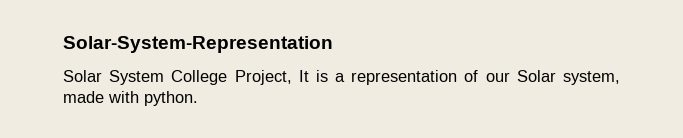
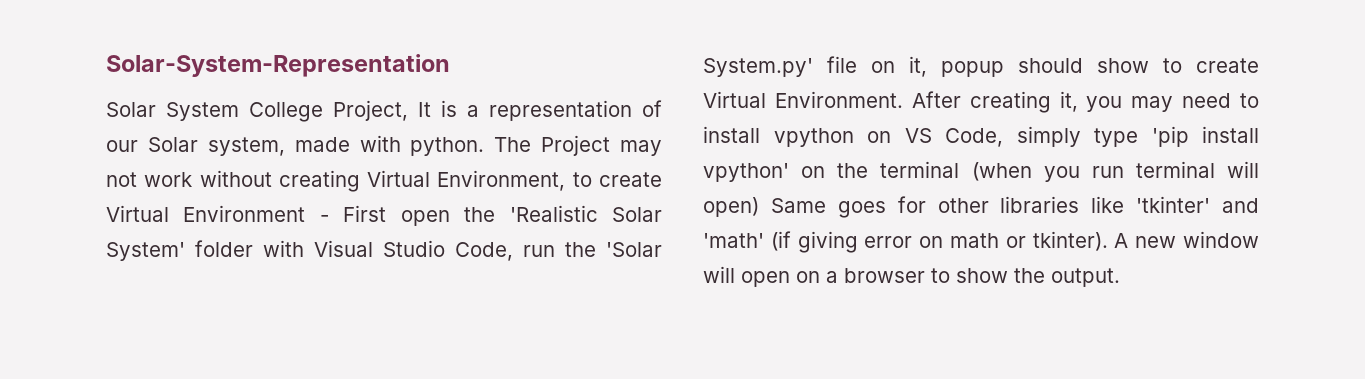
+ The Project may not work without creating Virtual Environment, to create Virtual Environment - First open the 'Realistic Solar System' folder with Visual Studio Code, run the 'Solar System.py' file on it, popup should show to create Virtual Environment. After creating it, you may need to install vpython on VS Code, simply type 'pip install vpython' on the terminal (when you run terminal will open) Same goes for other libraries like 'tkinter' and 'math' (if giving error on math or tkinter). A new window will open on a browser to show the output.

